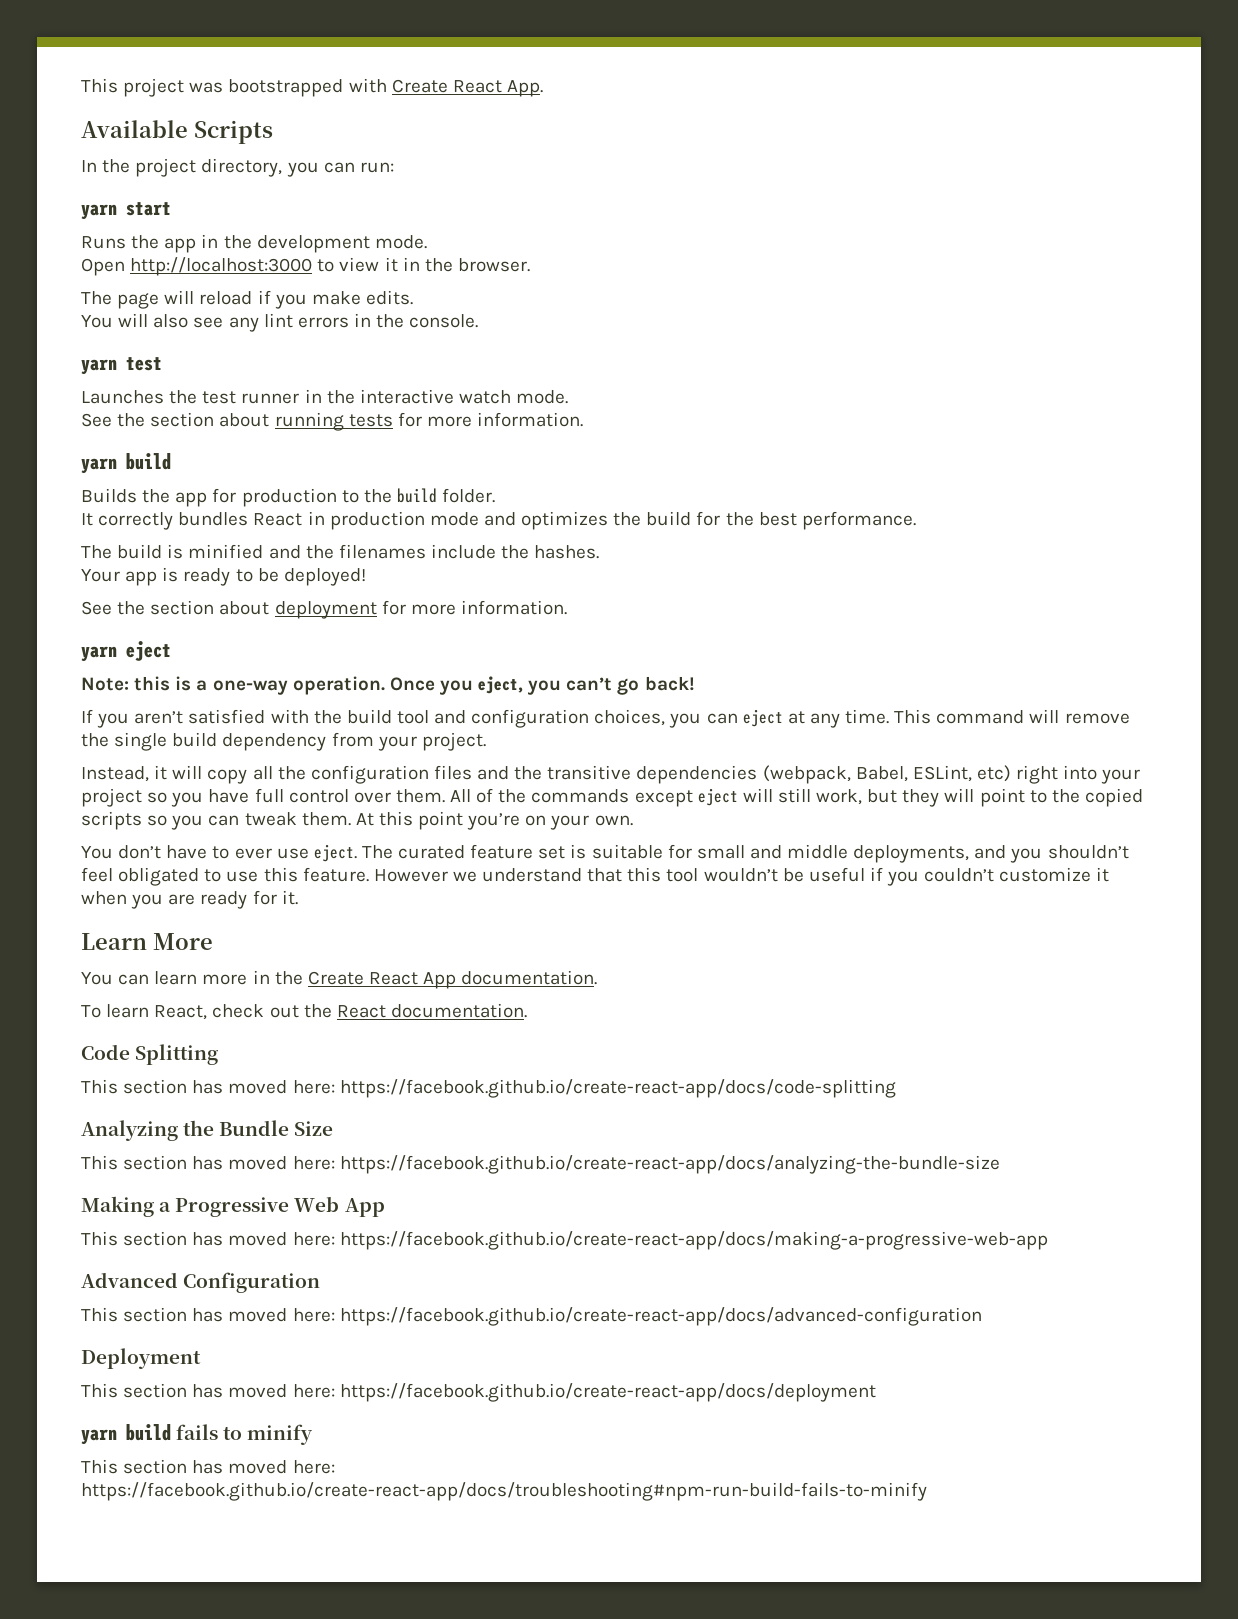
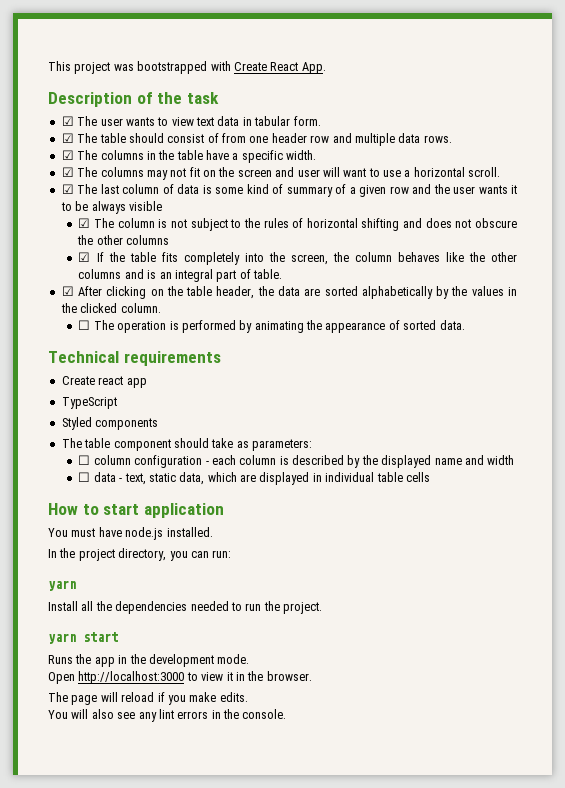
- Available Scripts
+ Description of the task
+ ☑ The user wants to view text data in tabular form.
+ ☑ The table should consist of from one header row and multiple data rows.
+ ☑ The columns in the table have a specific width.
+ ☑ The columns may not fit on the screen and user will want to use a horizontal scroll.
+ ☑ The last column of data is some kind of summary of a given row and the user wants it to be always visible
+ ☑ The column is not subject to the rules of horizontal shifting and does not obscure the other columns
+ ☑ If the table fits completely into the screen, the column behaves like the other columns and is an integral part of table.
+ ☑ After clicking on the table header, the data are sorted alphabetically by the values in the clicked column.
+ ☐ The operation is performed by animating the appearance of sorted data.
+ Technical requirements
+ Create react app
+ TypeScript
+ Styled components
+ The table component should take as parameters:
+ ☐ column configuration - each column is described by the displayed name and width
+ ☐ data - text, static data, which are displayed in individual table cells
+ How to start application
+ You must have node.js installed.
  In the project directory, you can run:
+ yarn
+ Install all the dependencies needed to run the project.
- yarn test
- Launches the test runner in the interactive watch mode.
- See the section about running tests for more information.
- yarn build
- Builds the app for production to the build folder.
- It correctly bundles React in production mode and optimizes the build for the best performance.
- The build is minified and the filenames include the hashes.
- Your app is ready to be deployed!
- See the section about deployment for more information.
- yarn eject
- Note: this is a one-way operation. Once you eject, you can’t go back!
- If you aren’t satisfied with the build tool and configuration choices, you can eject at any time. This command will remove the single build dependency from your project.
- Instead, it will copy all the configuration files and the transitive dependencies (webpack, Babel, ESLint, etc) right into your project so you have full control over them. All of the commands except eject will still work, but they will point to the copied scripts so you can tweak them. At this point you’re on your own.
- You don’t have to ever use eject. The curated feature set is suitable for small and middle deployments, and you shouldn’t feel obligated to use this feature. However we understand that this tool wouldn’t be useful if you couldn’t customize it when you are ready for it.
- Learn More
- You can learn more in the Create React App documentation.
- To learn React, check out the React documentation.
- Code Splitting
- This section has moved here: https://facebook.github.io/create-react-app/docs/code-splitting
- Analyzing the Bundle Size
- This section has moved here: https://facebook.github.io/create-react-app/docs/analyzing-the-bundle-size
- Making a Progressive Web App
- This section has moved here: https://facebook.github.io/create-react-app/docs/making-a-progressive-web-app
- Advanced Configuration
- This section has moved here: https://facebook.github.io/create-react-app/docs/advanced-configuration
- Deployment
- This section has moved here: https://facebook.github.io/create-react-app/docs/deployment
- yarn build fails to minify
- This section has moved here: https://facebook.github.io/create-react-app/docs/troubleshooting#npm-run-build-fails-to-minify

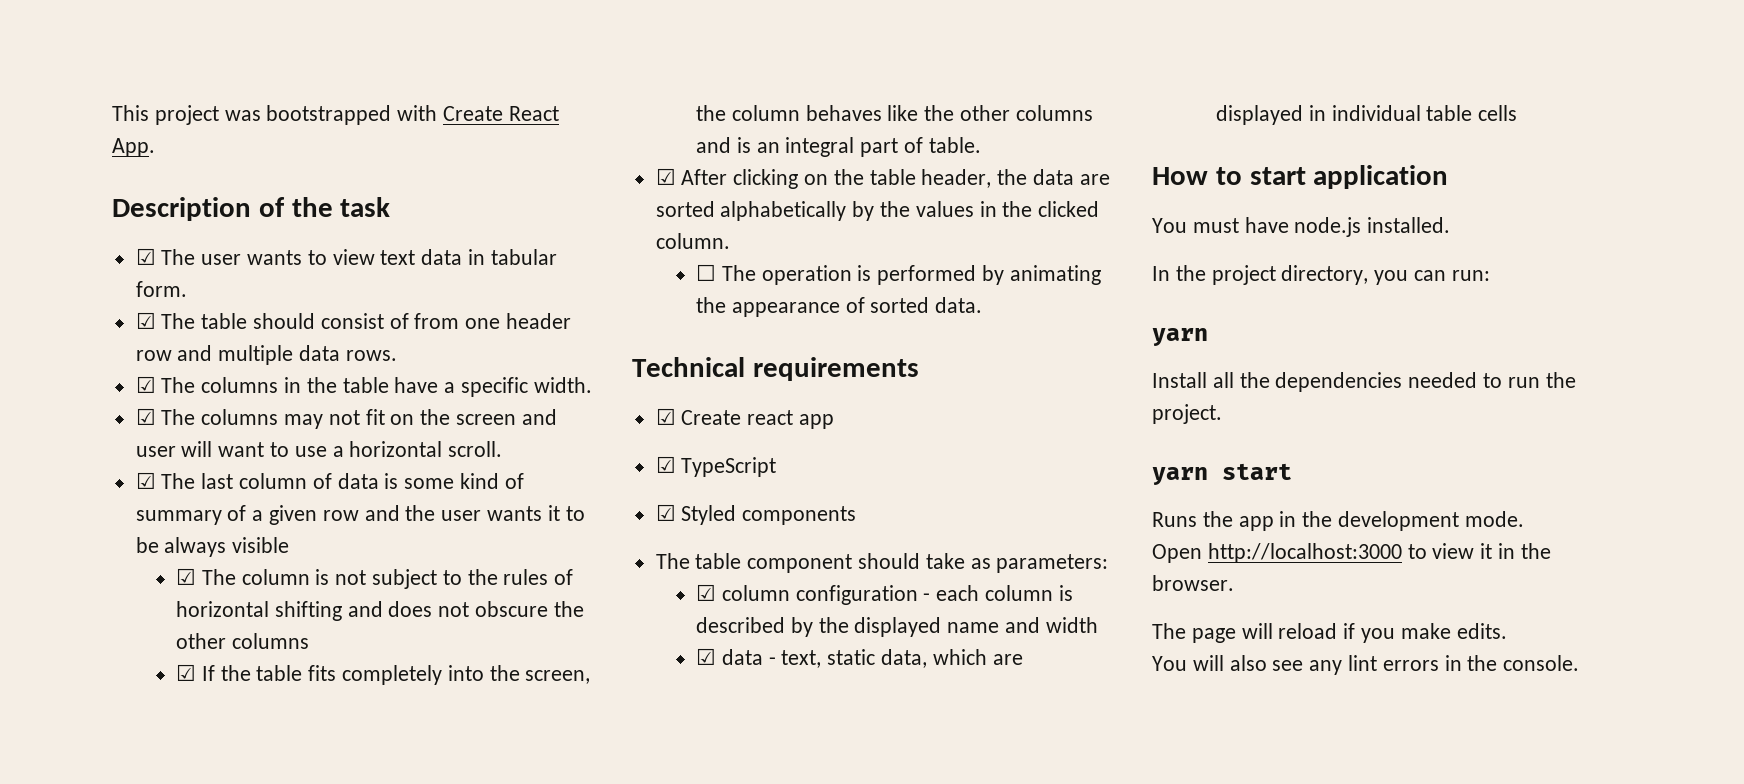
- Create react app
+ ☑ Create react app
- TypeScript
+ ☑ TypeScript
- Styled components
+ ☑ Styled components
- ☐ column configuration - each column is described by the displayed name and width
+ ☑ column configuration - each column is described by the displayed name and width
- ☐ data - text, static data, which are displayed in individual table cells
+ ☑ data - text, static data, which are displayed in individual table cells

